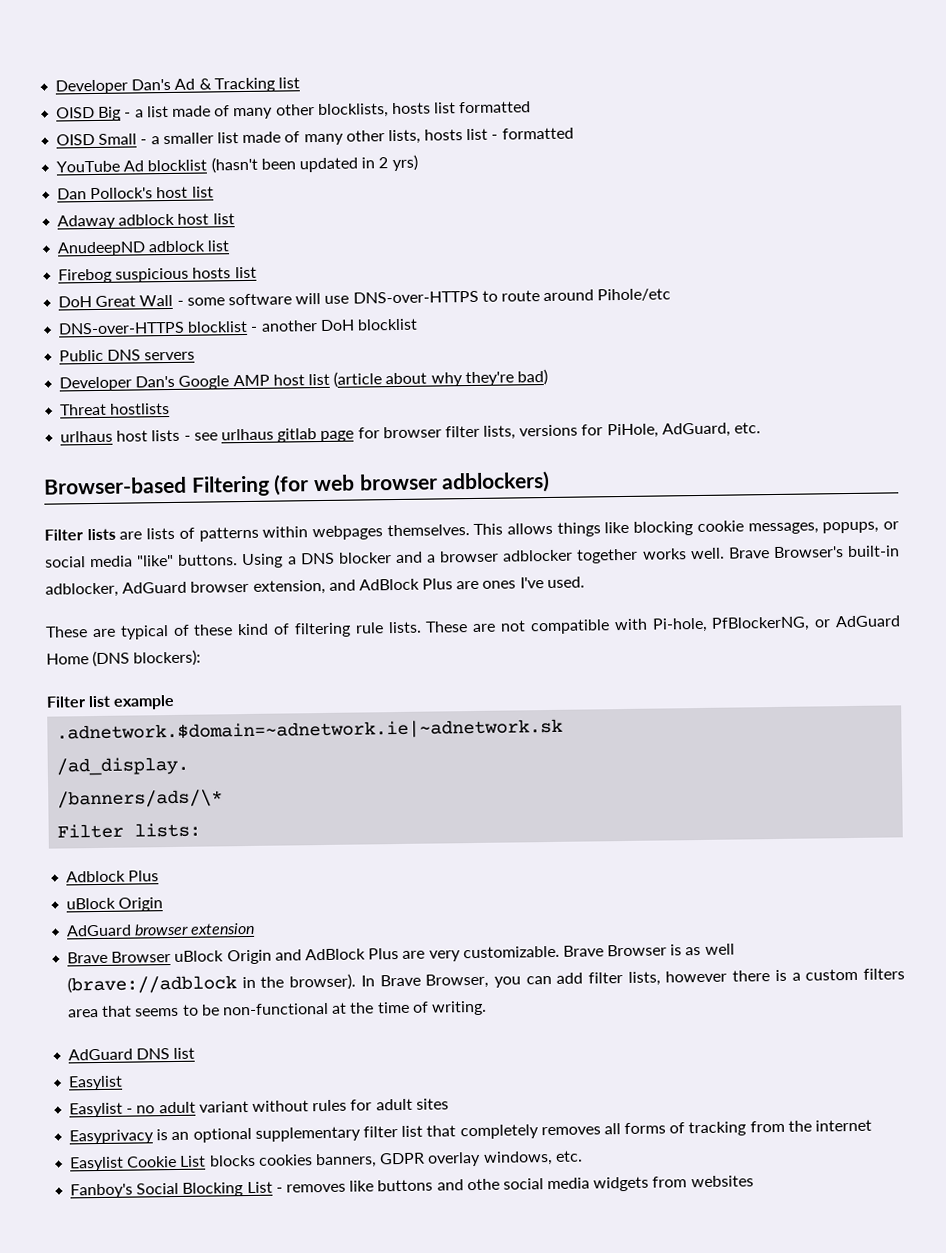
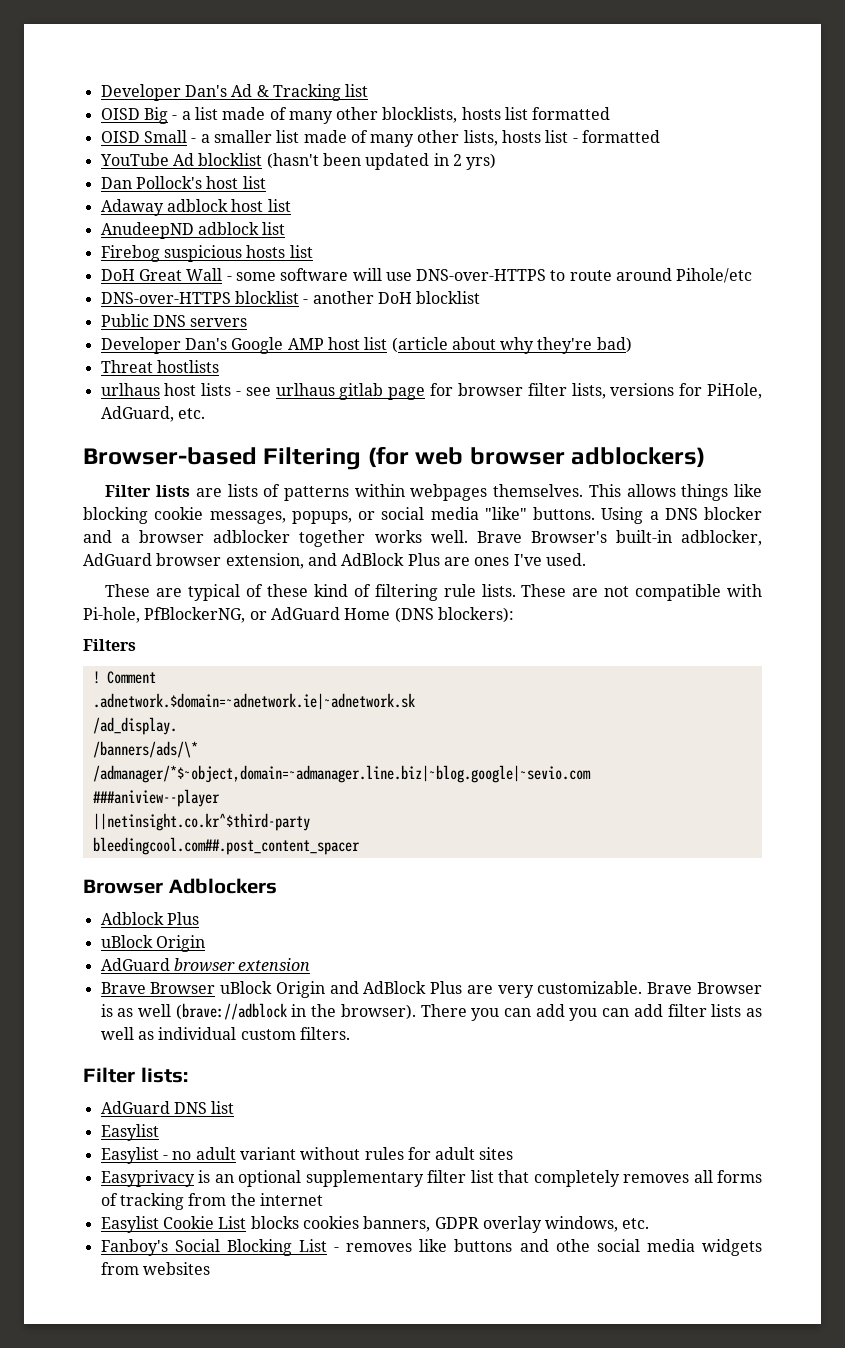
- Filter list example
+ Filters
+ ! Comment
- Filter lists:
+ /admanager/*$~object,domain=~admanager.line.biz|~blog.google|~sevio.com
+ ###aniview--player
+ ||netinsight.co.kr^$third-party
+ bleedingcool.com##.post_content_spacer
+ Browser Adblockers
- In Brave Browser, you can add filter lists, however there is a custom filters area that seems to be non-functional at the time of writing.
+ There you can add you can add filter lists as well as individual custom filters.
+ Filter lists:

